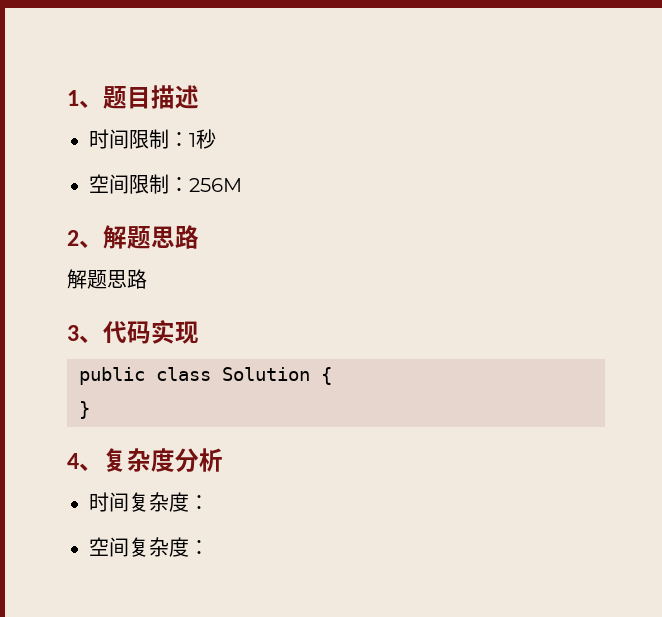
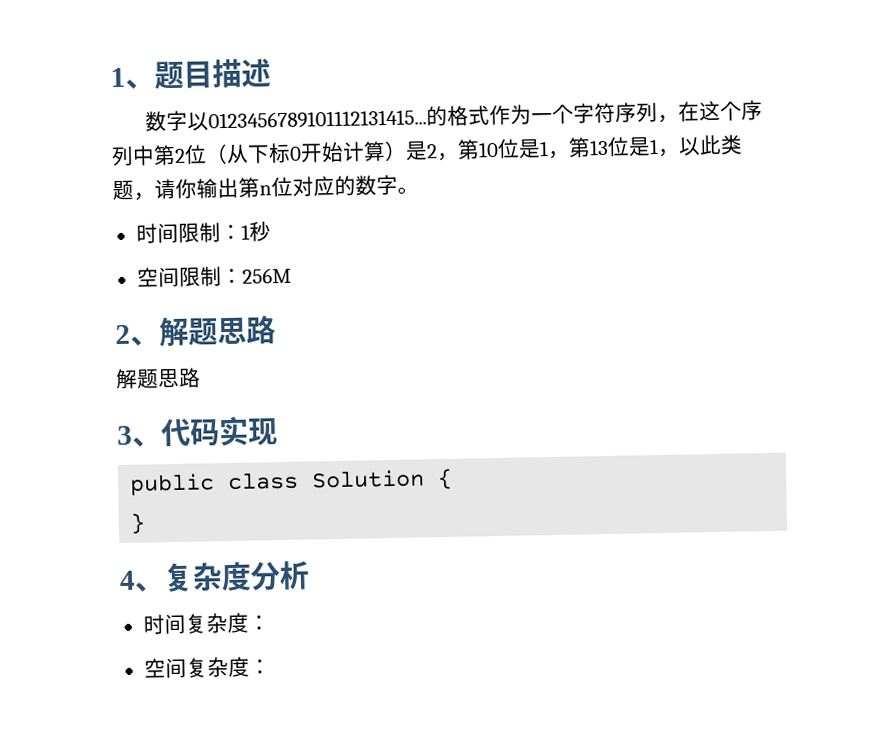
+ 数字以0123456789101112131415...的格式作为一个字符序列，在这个序列中第2位（从下标0开始计算）是2，第10位是1，第13位是1，以此类题，请你输出第n位对应的数字。

